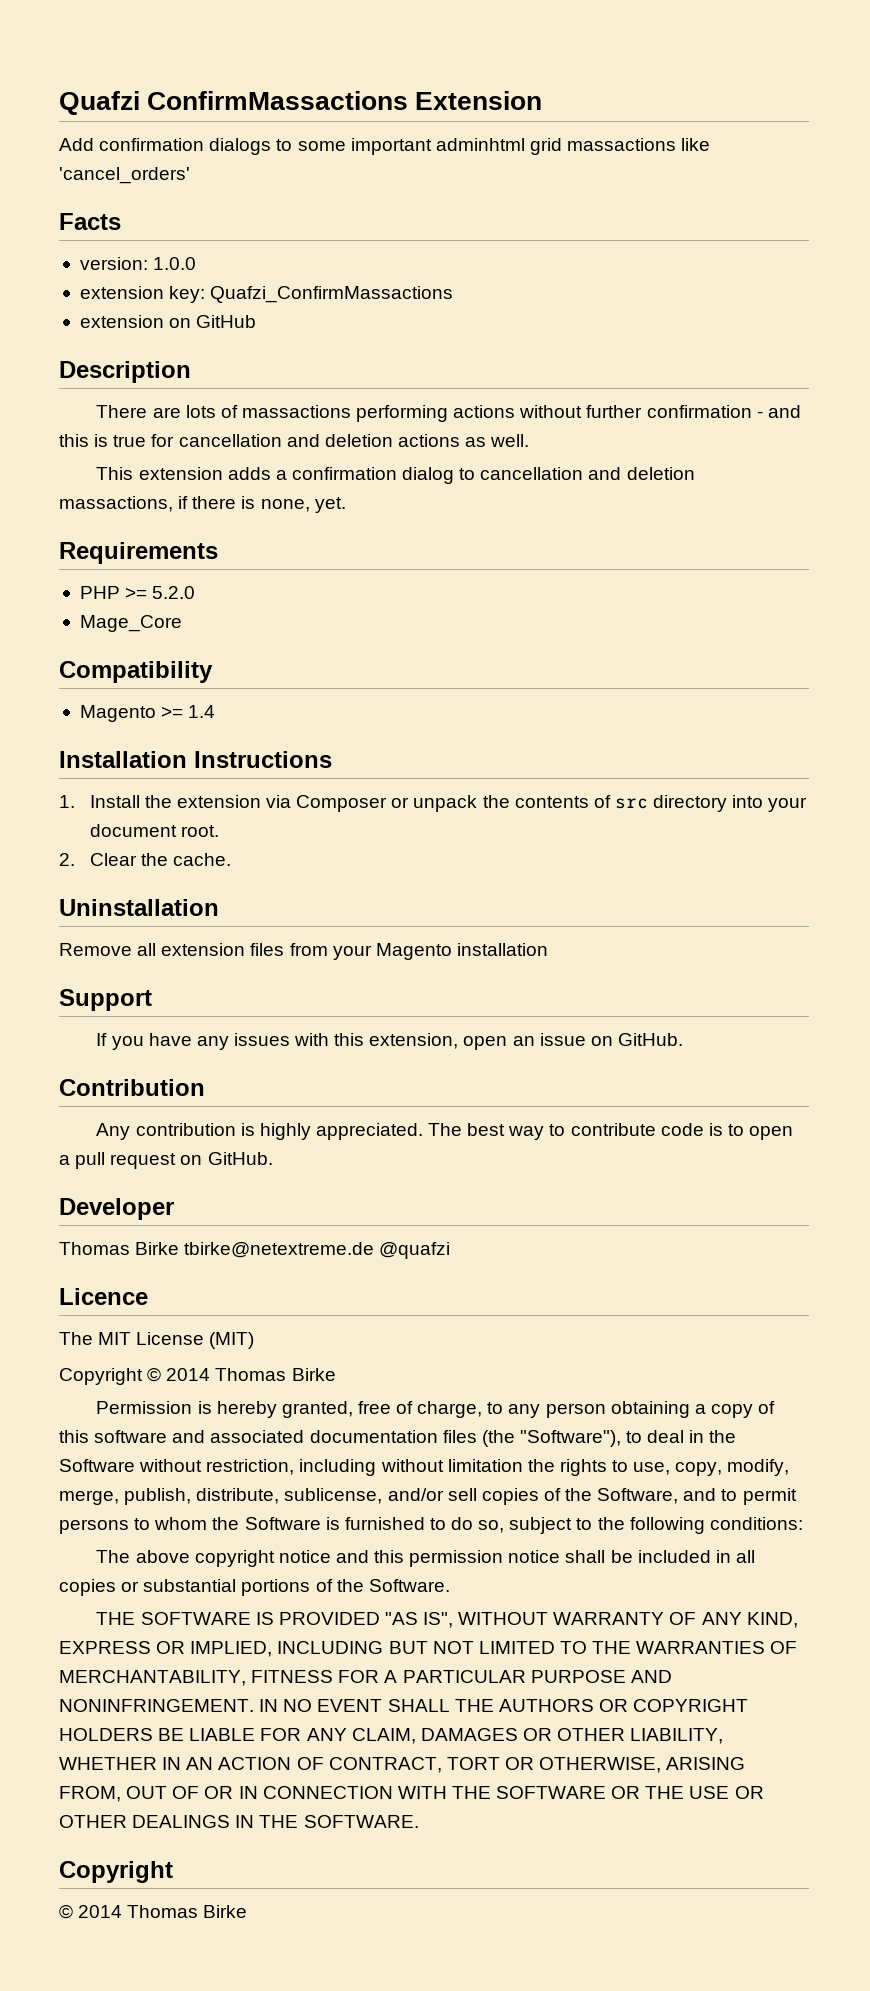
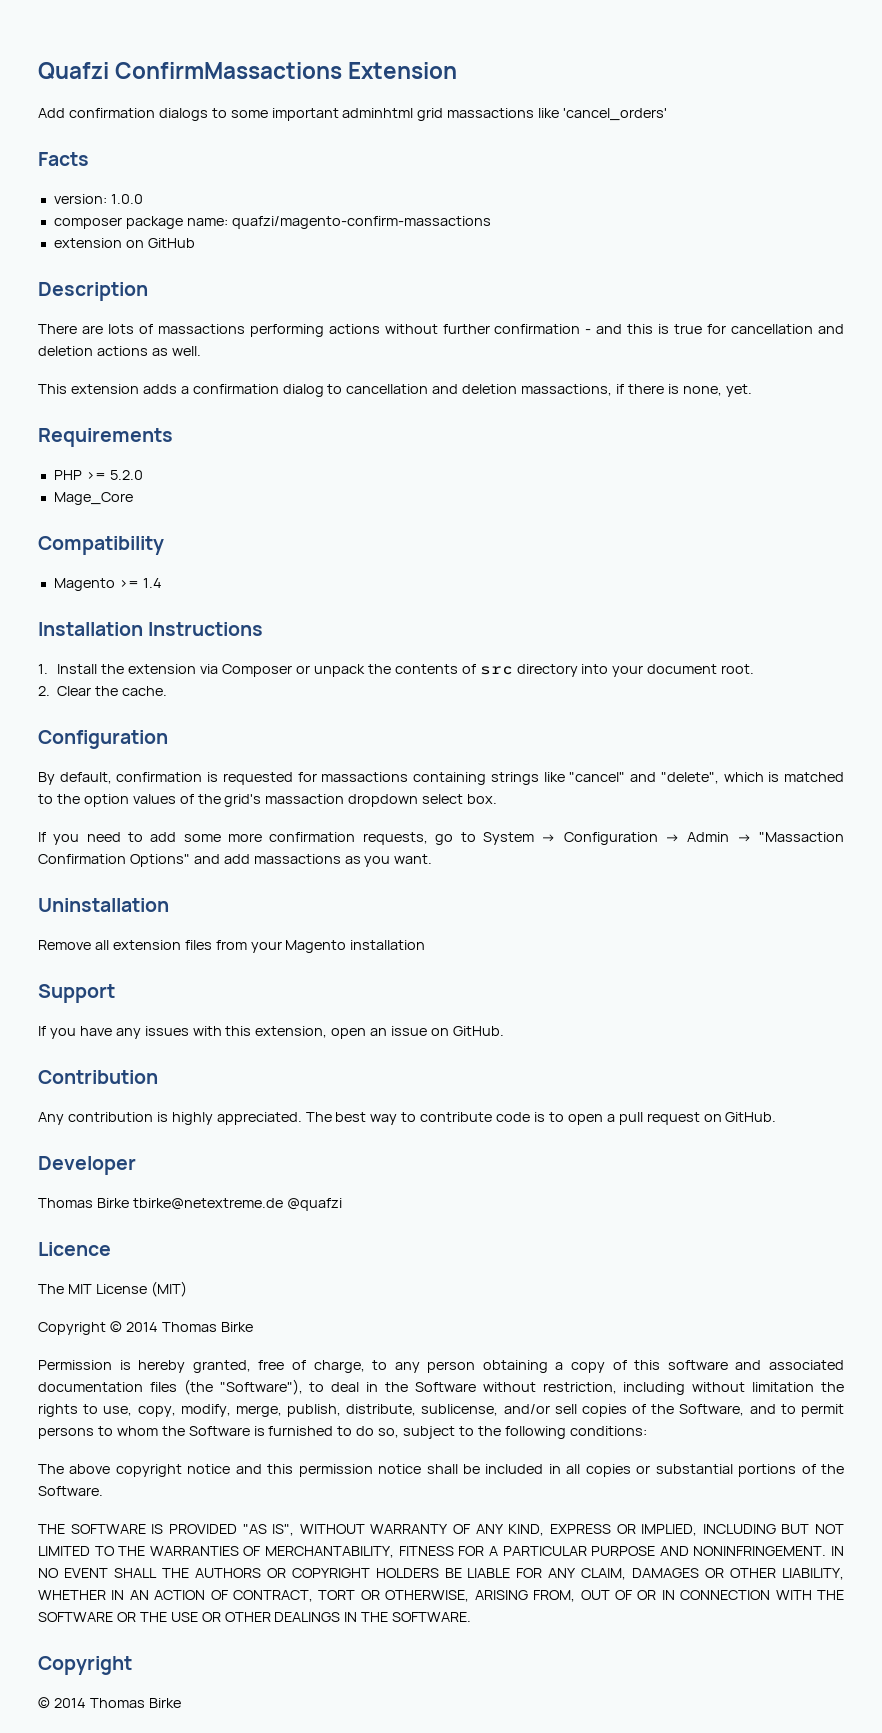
- extension key: Quafzi_ConfirmMassactions
+ composer package name: quafzi/magento-confirm-massactions
  2. Clear the cache.
+ Configuration
+ By default, confirmation is requested for massactions containing strings like "cancel" and "delete", which is matched to the option values of the grid's massaction dropdown select box.
+ If you need to add some more confirmation requests, go to System → Configuration → Admin → "Massaction Confirmation Options" and add massactions as you want.

